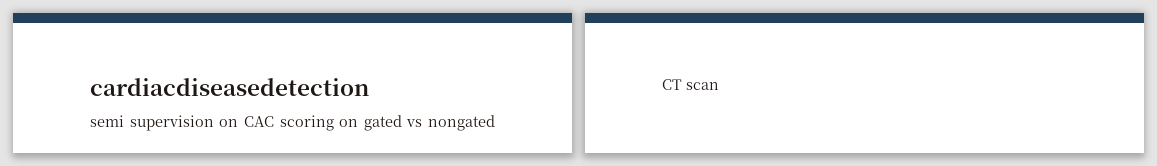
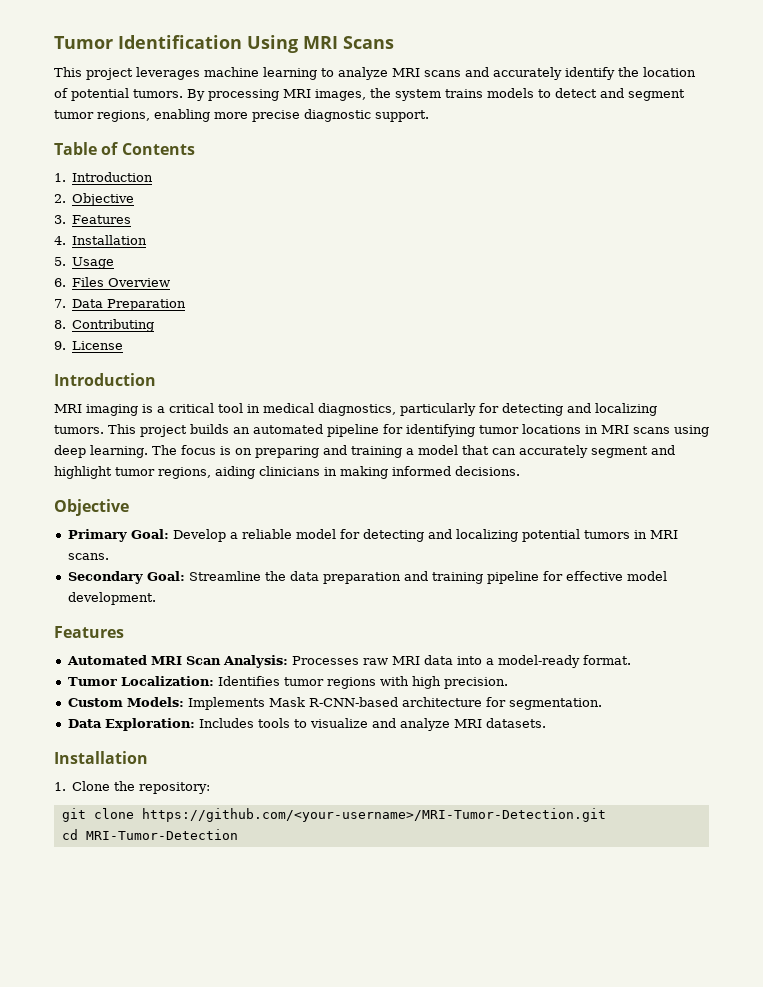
- cardiacdiseasedetection
- semi supervision on CAC scoring on gated vs nongated CT scan
+ Tumor Identification Using MRI Scans
+ This project leverages machine learning to analyze MRI scans and accurately identify the location of potential tumors. By processing MRI images, the system trains models to detect and segment tumor regions, enabling more precise diagnostic support.
+ Table of Contents
+ 1. Introduction
+ 2. Objective
+ 3. Features
+ 4. Installation
+ 5. Usage
+ 6. Files Overview
+ 7. Data Preparation
+ 8. Contributing
+ 9. License
+ Introduction
+ MRI imaging is a critical tool in medical diagnostics, particularly for detecting and localizing tumors. This project builds an automated pipeline for identifying tumor locations in MRI scans using deep learning. The focus is on preparing and training a model that can accurately segment and highlight tumor regions, aiding clinicians in making informed decisions.
+ Objective
+ Primary Goal: Develop a reliable model for detecting and localizing potential tumors in MRI scans.
+ Secondary Goal: Streamline the data preparation and training pipeline for effective model development.
+ Features
+ Automated MRI Scan Analysis: Processes raw MRI data into a model-ready format.
+ Tumor Localization: Identifies tumor regions with high precision.
+ Custom Models: Implements Mask R-CNN-based architecture for segmentation.
+ Data Exploration: Includes tools to visualize and analyze MRI datasets.
+ Installation
+ 1. Clone the repository:
+ git clone https://github.com/<your-username>/MRI-Tumor-Detection.git
+ cd MRI-Tumor-Detection

